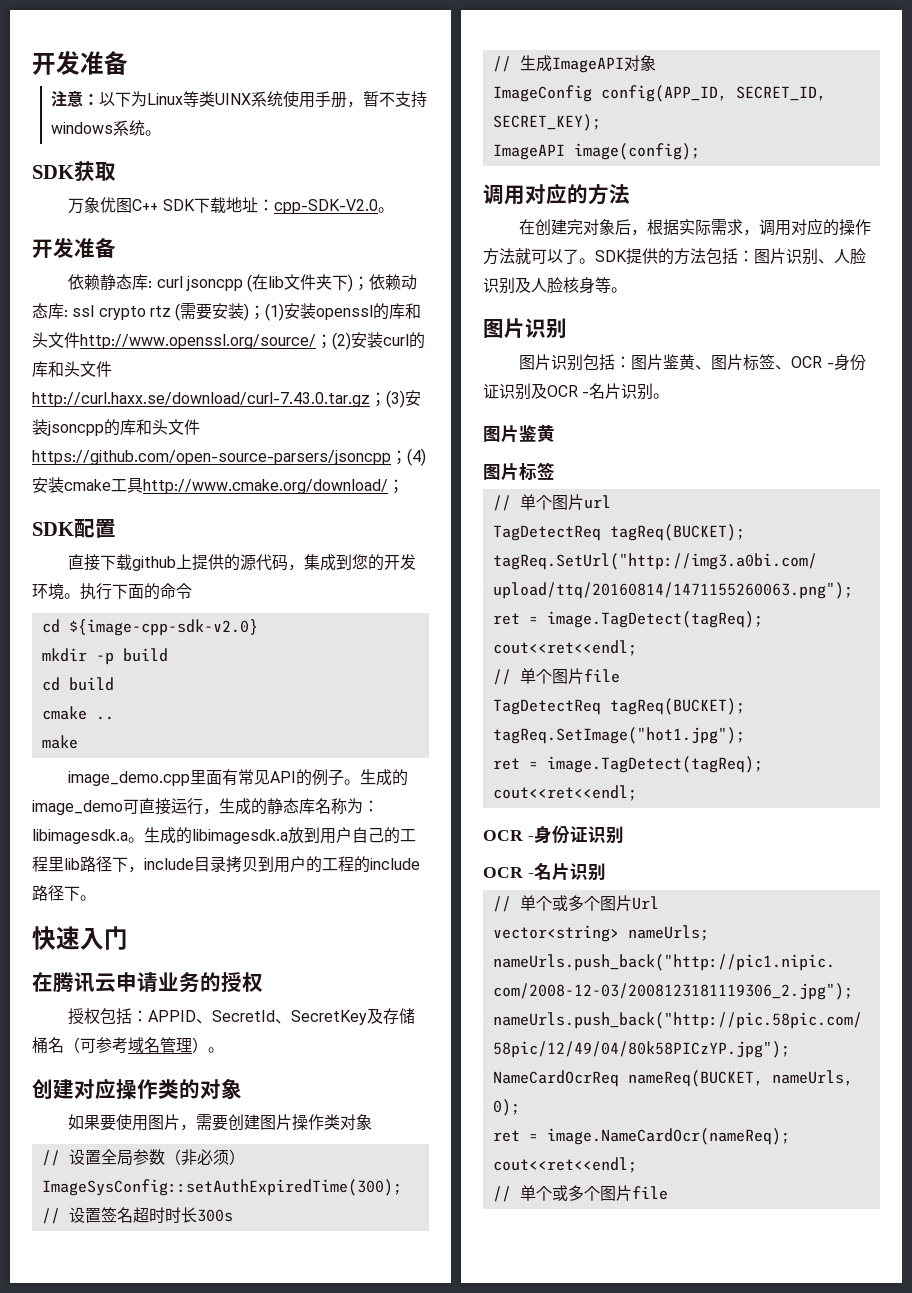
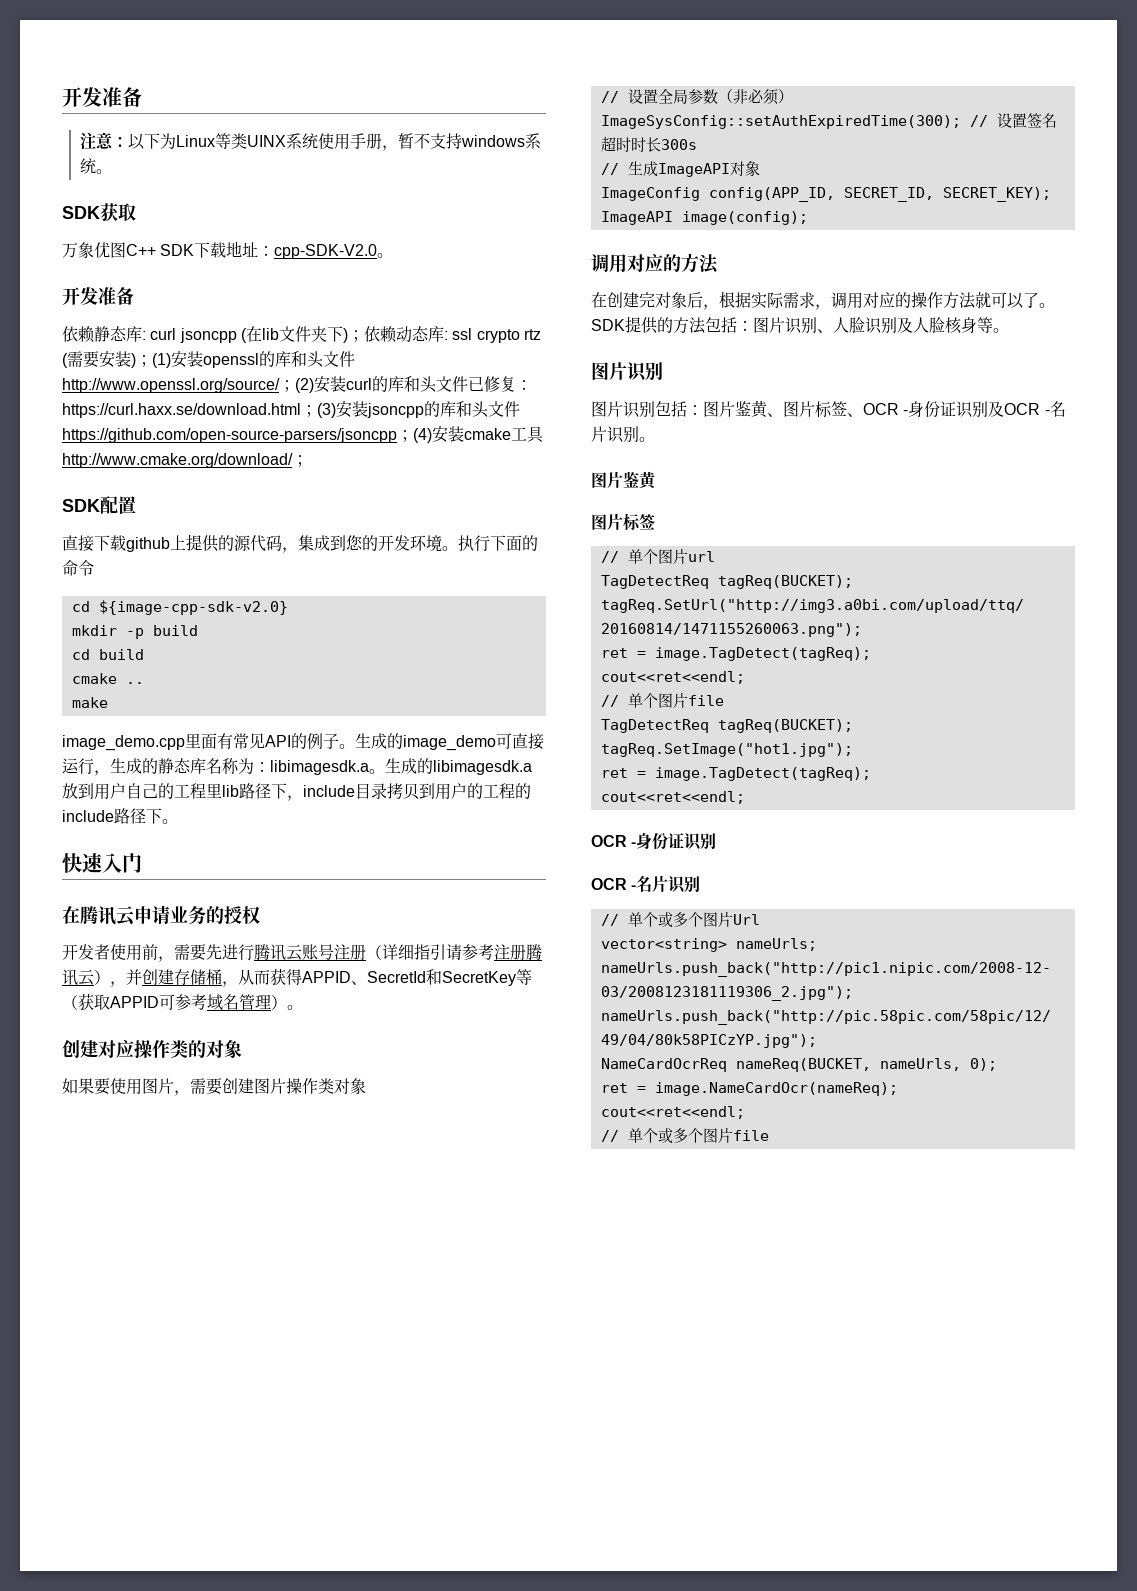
- 依赖静态库: curl jsoncpp (在lib文件夹下)；依赖动态库: ssl crypto rtz (需要安装)；(1)安装openssl的库和头文件http://www.openssl.org/source/；(2)安装curl的库和头文件http://curl.haxx.se/download/curl-7.43.0.tar.gz；(3)安装jsoncpp的库和头文件https://github.com/open-source-parsers/jsoncpp；(4)安装cmake工具http://www.cmake.org/download/；
+ 依赖静态库: curl jsoncpp (在lib文件夹下)；依赖动态库: ssl crypto rtz (需要安装)；(1)安装openssl的库和头文件http://www.openssl.org/source/；(2)安装curl的库和头文件已修复：https://curl.haxx.se/download.html；(3)安装jsoncpp的库和头文件https://github.com/open-source-parsers/jsoncpp；(4)安装cmake工具http://www.cmake.org/download/；
- 授权包括：APPID、SecretId、SecretKey及存储桶名（可参考域名管理）。
+ 开发者使用前，需要先进行腾讯云账号注册（详细指引请参考注册腾讯云），并创建存储桶，从而获得APPID、SecretId和SecretKey等（获取APPID可参考域名管理）。

